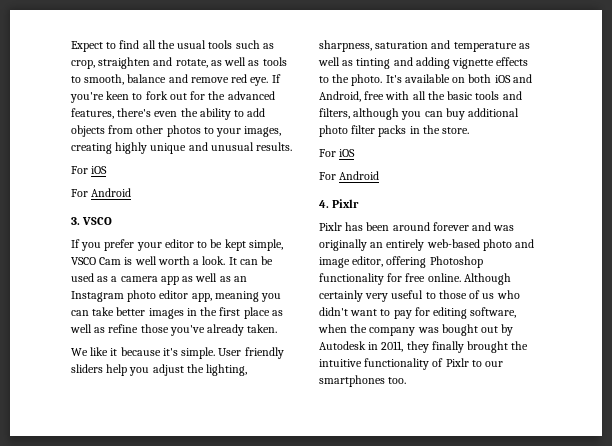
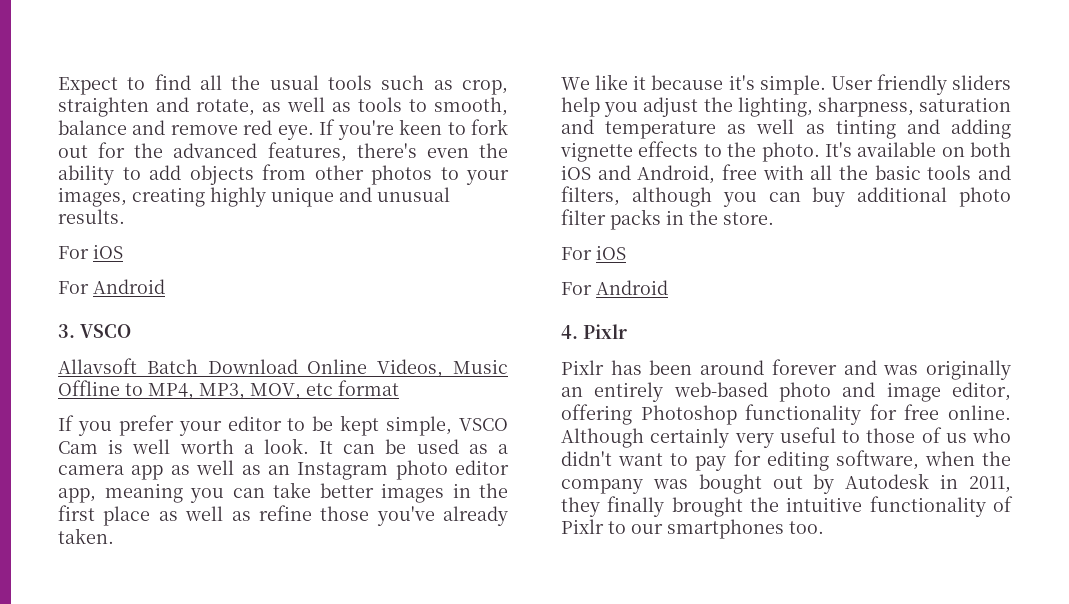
+ Allavsoft Batch Download Online Videos, Music Offline to MP4, MP3, MOV, etc format

